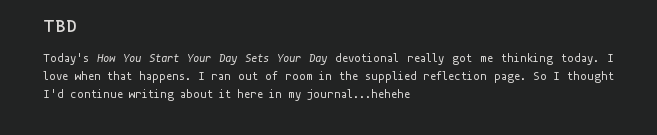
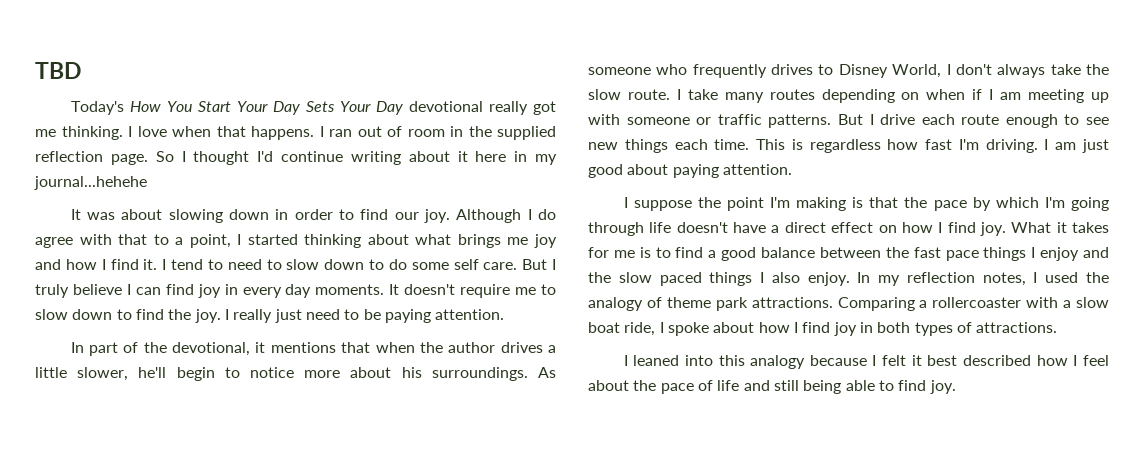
- Today's How You Start Your Day Sets Your Day devotional really got me thinking today.
+ Today's How You Start Your Day Sets Your Day devotional really got me thinking.
+ It was about slowing down in order to find our joy. Although I do agree with that to a point, I started thinking about what brings me joy and how I find it. I tend to need to slow down to do some self care. But I truly believe I can find joy in every day moments. It doesn't require me to slow down to find the joy. I really just need to be paying attention.
+ In part of the devotional, it mentions that when the author drives a little slower, he'll begin to notice more about his surroundings. As someone who frequently drives to Disney World, I don't always take the slow route. I take many routes depending on when if I am meeting up with someone or traffic patterns. But I drive each route enough to see new things each time. This is regardless how fast I'm driving. I am just good about paying attention.
+ I suppose the point I'm making is that the pace by which I'm going through life doesn't have a direct effect on how I find joy. What it takes for me is to find a good balance between the fast pace things I enjoy and the slow paced things I also enjoy. In my reflection notes, I used the analogy of theme park attractions. Comparing a rollercoaster with a slow boat ride, I spoke about how I find joy in both types of attractions.
+ I leaned into this analogy because I felt it best described how I feel about the pace of life and still being able to find joy.

